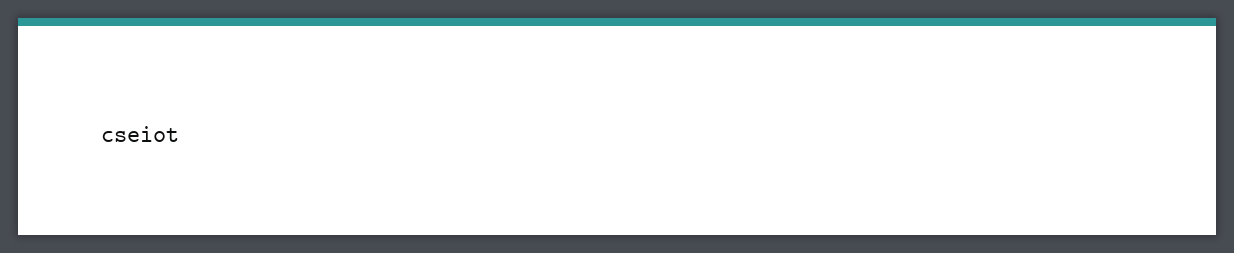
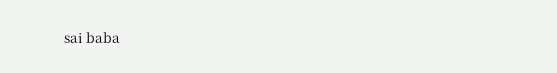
- cseiot
+ sai baba

